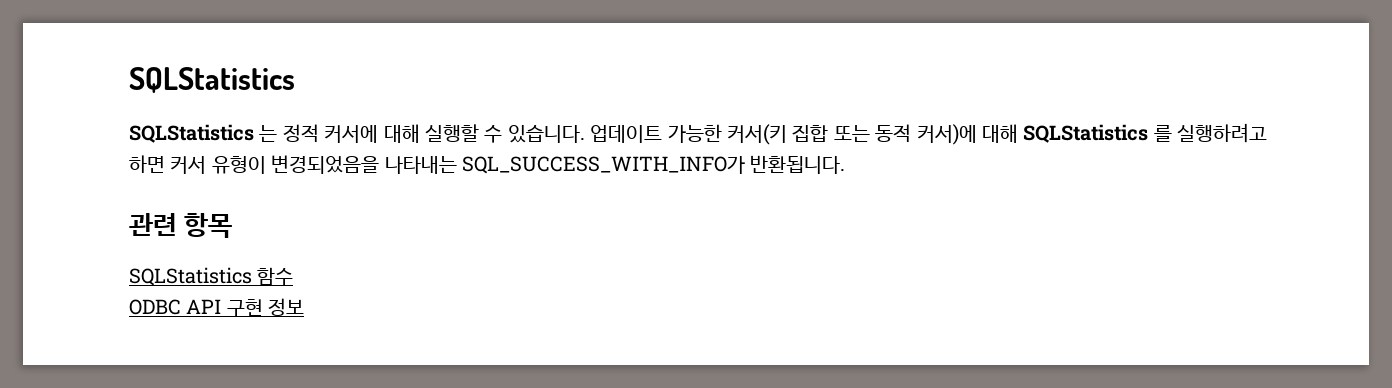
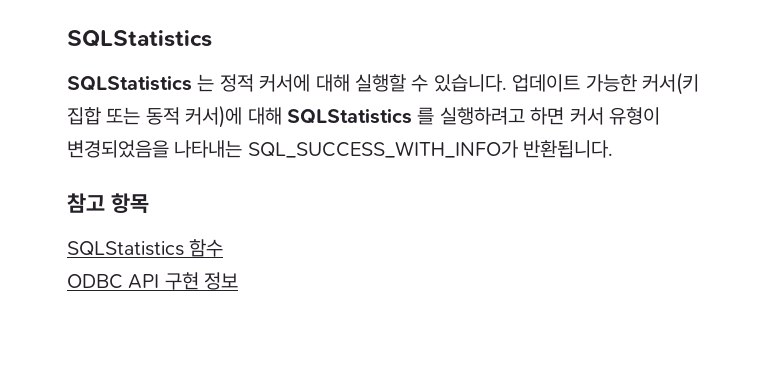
- 관련 항목
+ 참고 항목

